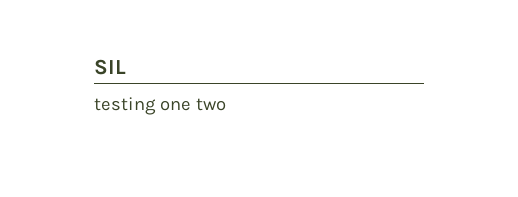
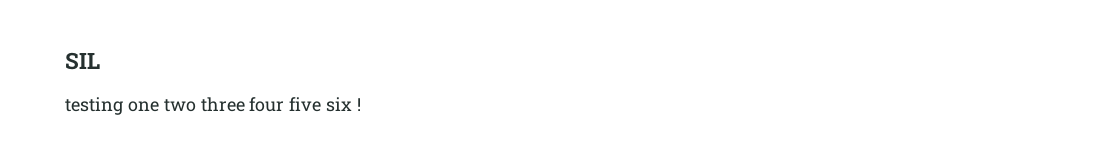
- testing one two
+ testing one two three four five six !

